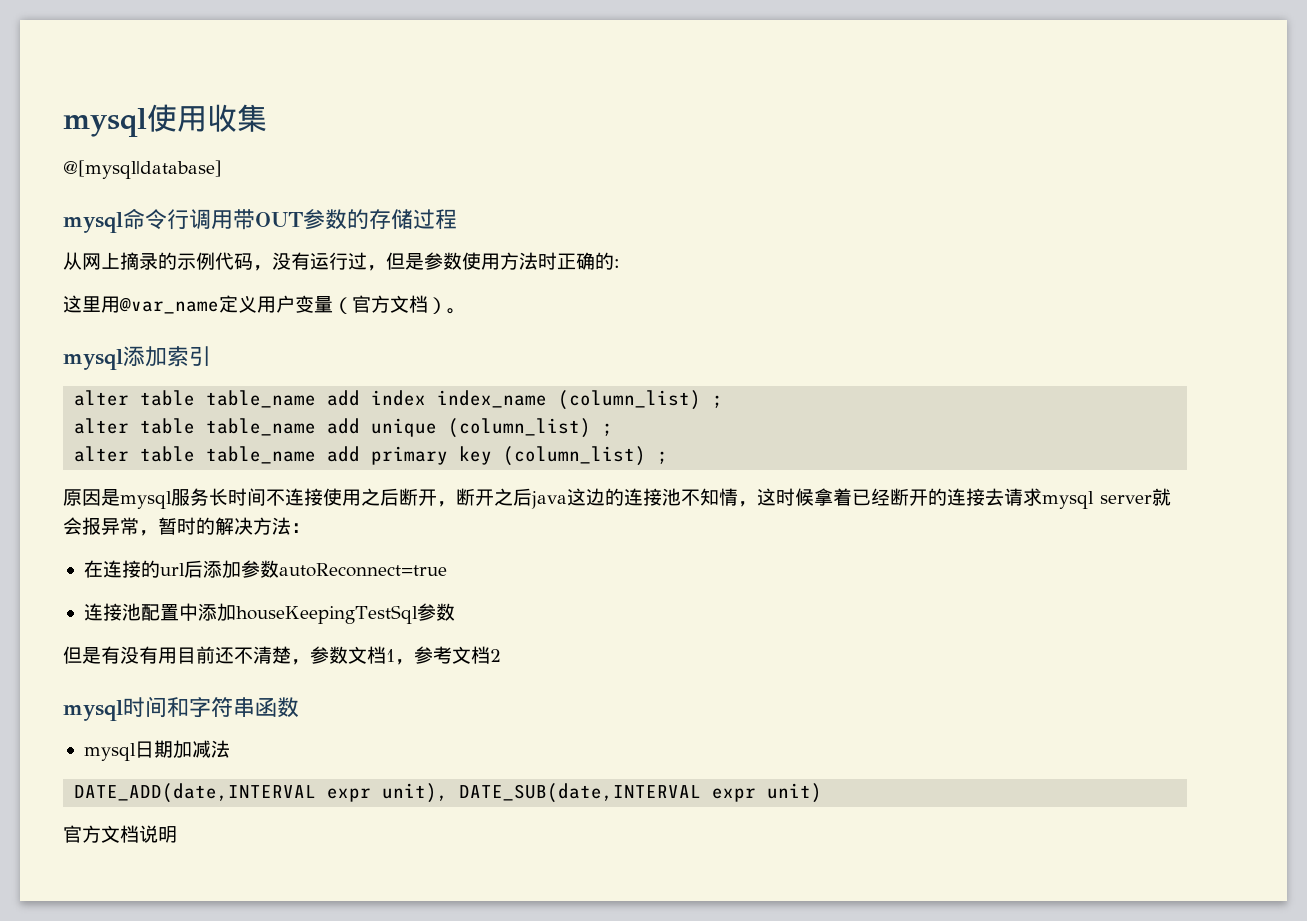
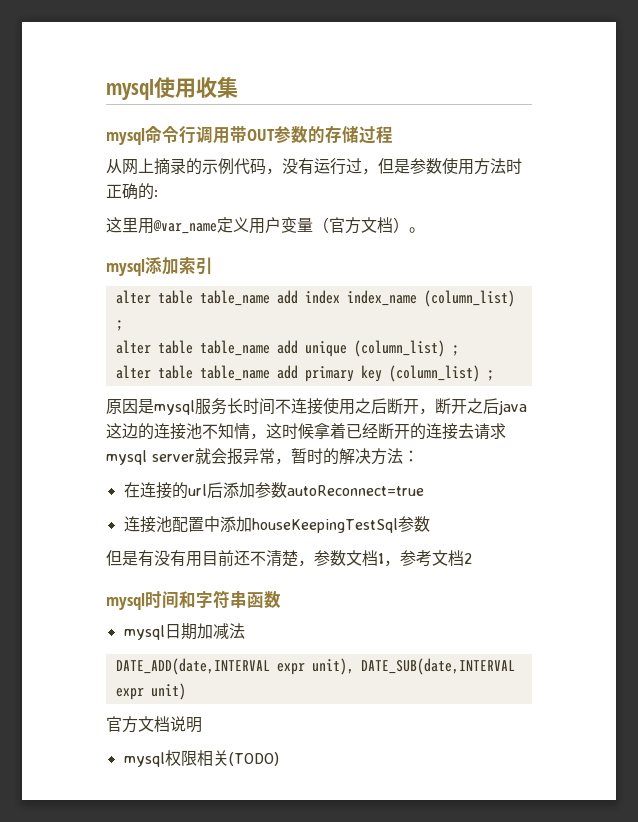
- @[mysql|database]
+ mysql权限相关(TODO)

